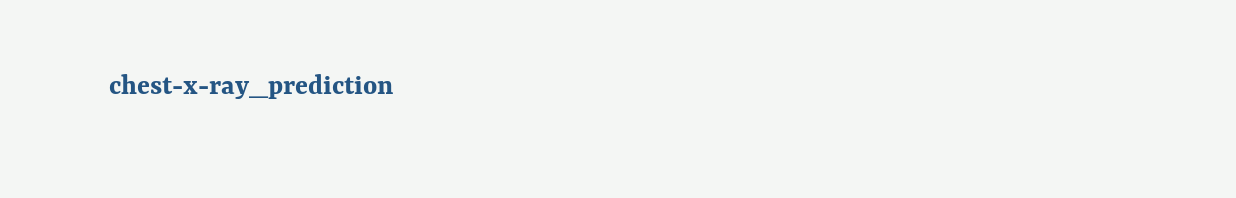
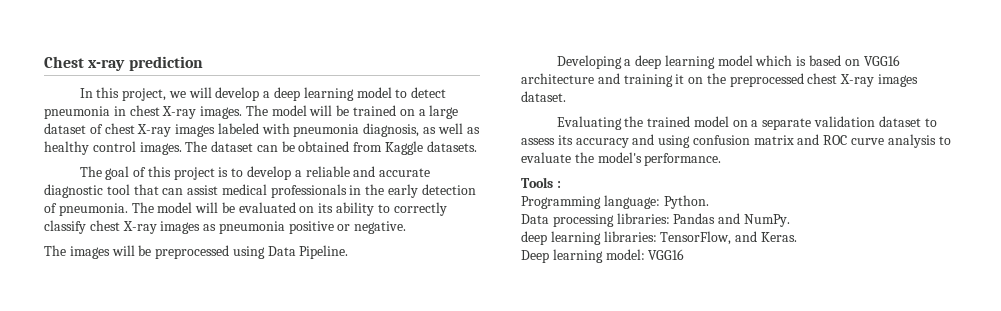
- chest-x-ray_prediction
+ Chest x-ray prediction
+ In this project, we will develop a deep learning model to detect pneumonia in chest X-ray images. The model will be trained on a large dataset of chest X-ray images labeled with pneumonia diagnosis, as well as healthy control images. The dataset can be obtained from Kaggle datasets.
+ The goal of this project is to develop a reliable and accurate diagnostic tool that can assist medical professionals in the early detection of pneumonia. The model will be evaluated on its ability to correctly classify chest X-ray images as pneumonia positive or negative.
+ The images will be preprocessed using Data Pipeline.
+ Developing a deep learning model which is based on VGG16 architecture and training it on the preprocessed chest X-ray images dataset.
+ Evaluating the trained model on a separate validation dataset to assess its accuracy and using confusion matrix and ROC curve analysis to evaluate the model's performance.
+ Tools :
+ Programming language: Python.
+ Data processing libraries: Pandas and NumPy.
+ deep learning libraries: TensorFlow, and Keras.
+ Deep learning model: VGG16

